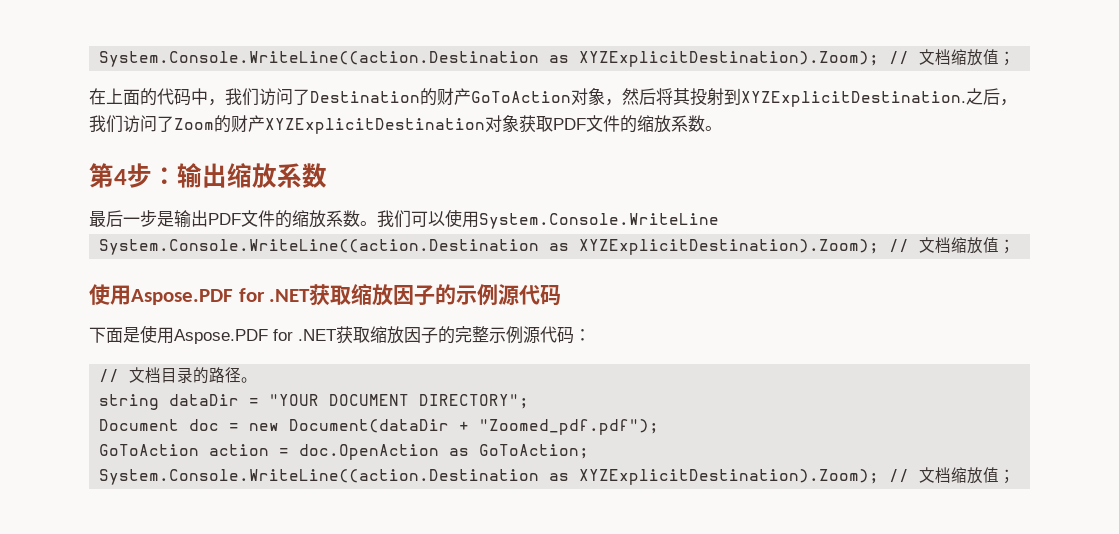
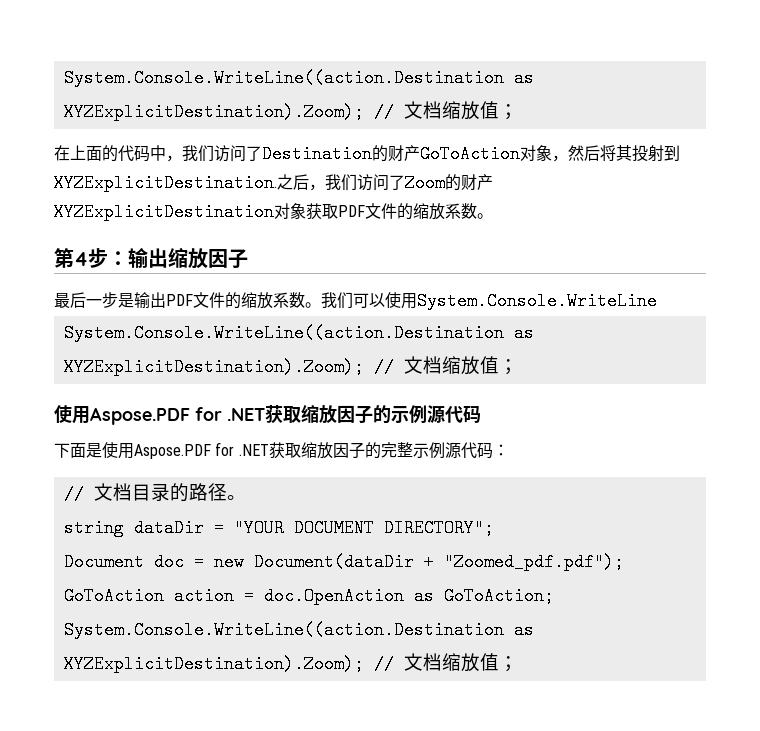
- 第4步：输出缩放系数
+ 第4步：输出缩放因子

